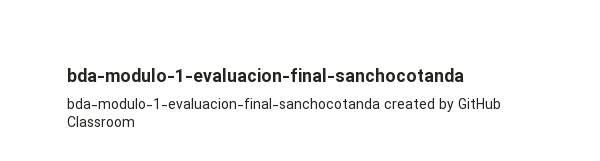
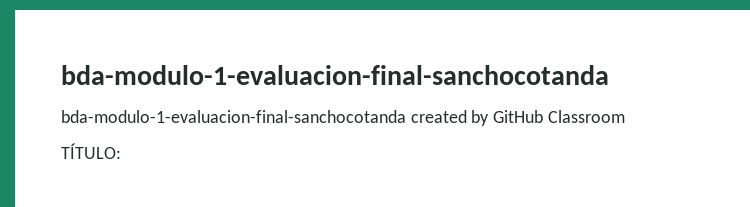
+ TÍTULO:

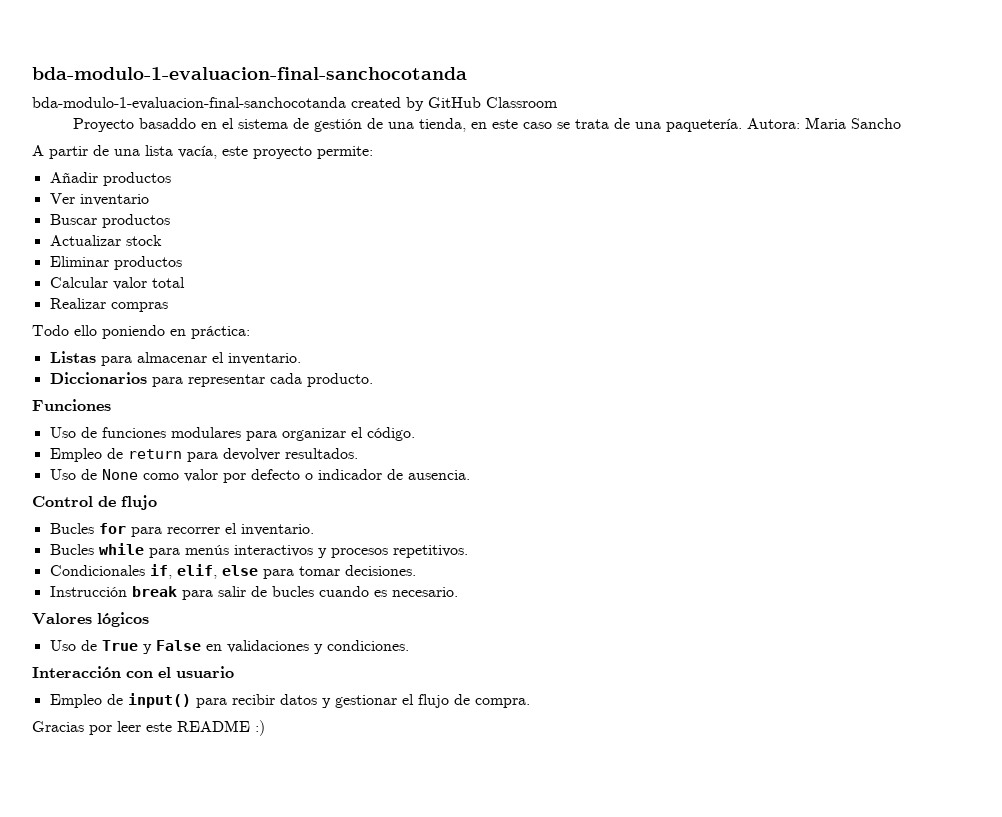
- TÍTULO:
+ Proyecto basaddo en el sistema de gestión de una tienda, en este caso se trata de una paquetería. Autora: Maria Sancho
+ A partir de una lista vacía, este proyecto permite:
+ Añadir productos
+ Ver inventario
+ Buscar productos
+ Actualizar stock
+ Eliminar productos
+ Calcular valor total
+ Realizar compras
+ Todo ello poniendo en práctica:
+ Listas para almacenar el inventario.
+ Diccionarios para representar cada producto.
+ Funciones
+ Uso de funciones modulares para organizar el código.
+ Empleo de return para devolver resultados.
+ Uso de None como valor por defecto o indicador de ausencia.
+ Control de flujo
+ Bucles for para recorrer el inventario.
+ Bucles while para menús interactivos y procesos repetitivos.
+ Condicionales if, elif, else para tomar decisiones.
+ Instrucción break para salir de bucles cuando es necesario.
+ Valores lógicos
+ Uso de True y False en validaciones y condiciones.
+ Interacción con el usuario
+ Empleo de input() para recibir datos y gestionar el flujo de compra.
+ Gracias por leer este README :)

